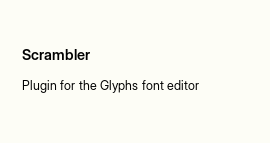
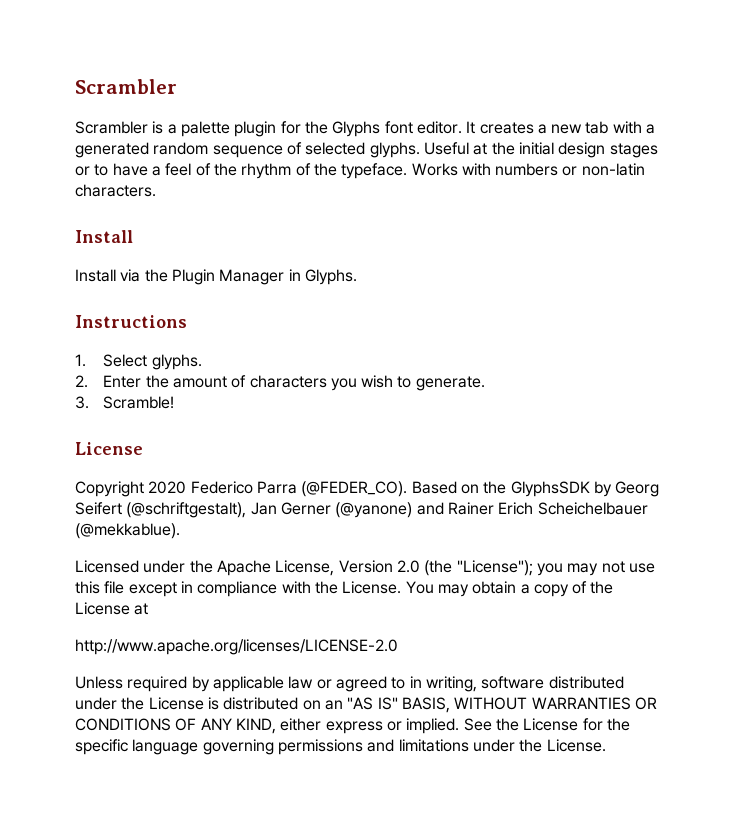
- Plugin for the Glyphs font editor
+ Scrambler is a palette plugin for the Glyphs font editor. It creates a new tab with a generated random sequence of selected glyphs. Useful at the initial design stages or to have a feel of the rhythm of the typeface. Works with numbers or non-latin characters.
+ Install
+ Install via the Plugin Manager in Glyphs.
+ Instructions
+ 1. Select glyphs.
+ 2. Enter the amount of characters you wish to generate.
+ 3. Scramble!
+ License
+ Copyright 2020 Federico Parra (@FEDER_CO). Based on the GlyphsSDK by Georg Seifert (@schriftgestalt), Jan Gerner (@yanone) and Rainer Erich Scheichelbauer (@mekkablue).
+ Licensed under the Apache License, Version 2.0 (the "License"); you may not use this file except in compliance with the License. You may obtain a copy of the License at
+ http://www.apache.org/licenses/LICENSE-2.0
+ Unless required by applicable law or agreed to in writing, software distributed under the License is distributed on an "AS IS" BASIS, WITHOUT WARRANTIES OR CONDITIONS OF ANY KIND, either express or implied. See the License for the specific language governing permissions and limitations under the License.

